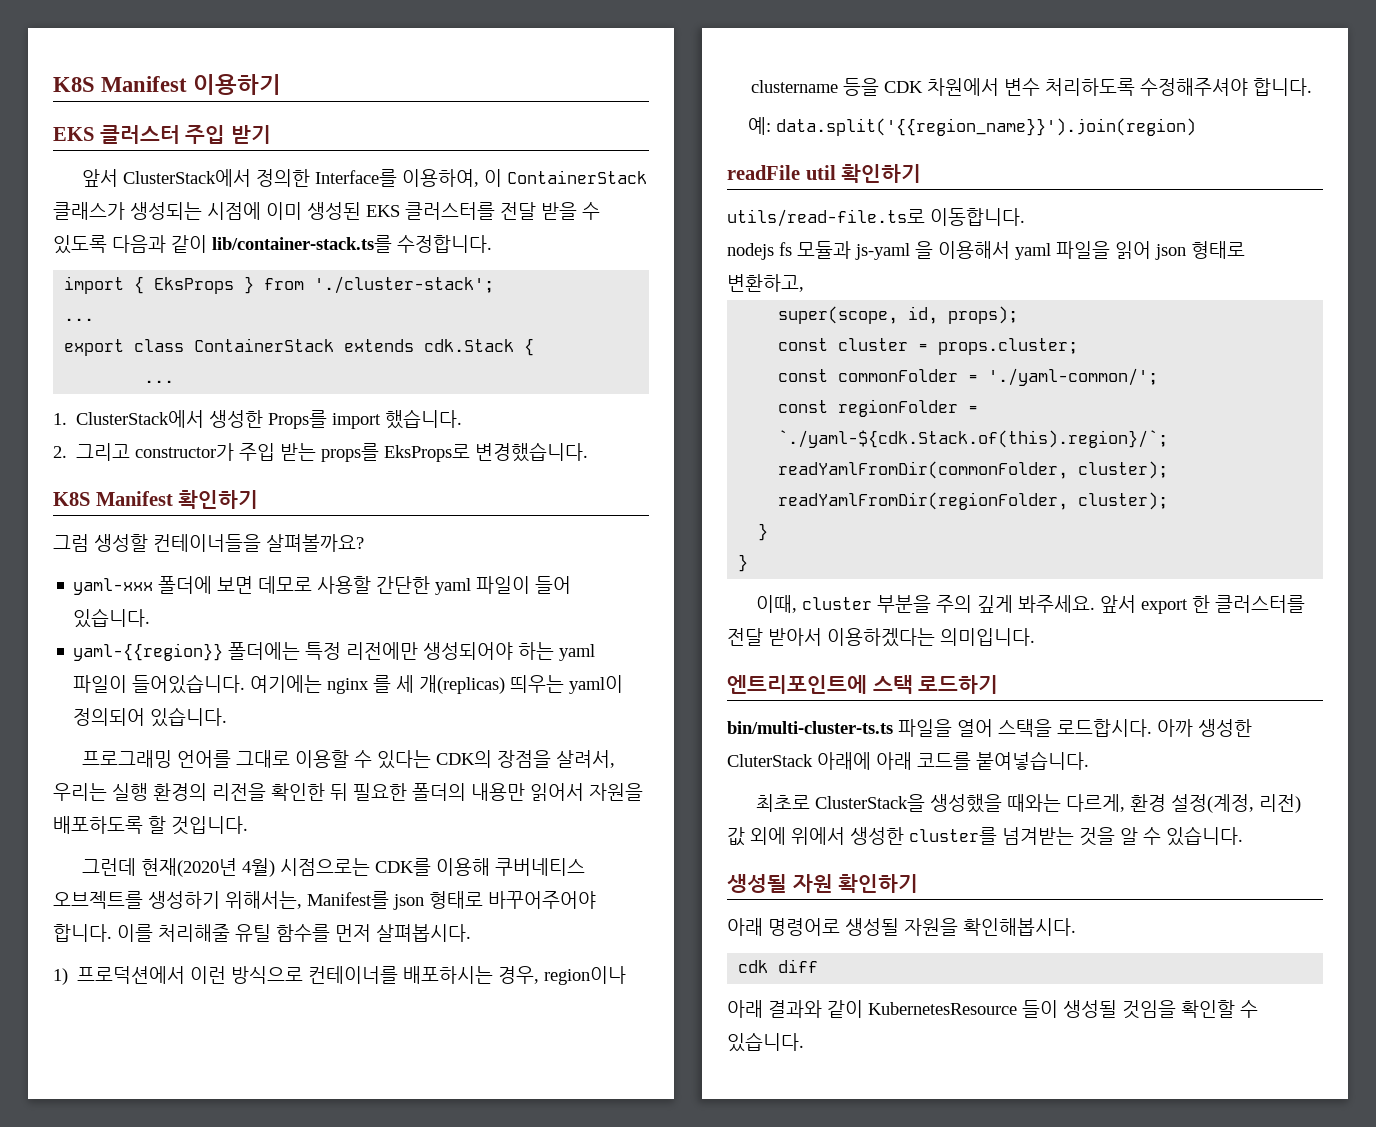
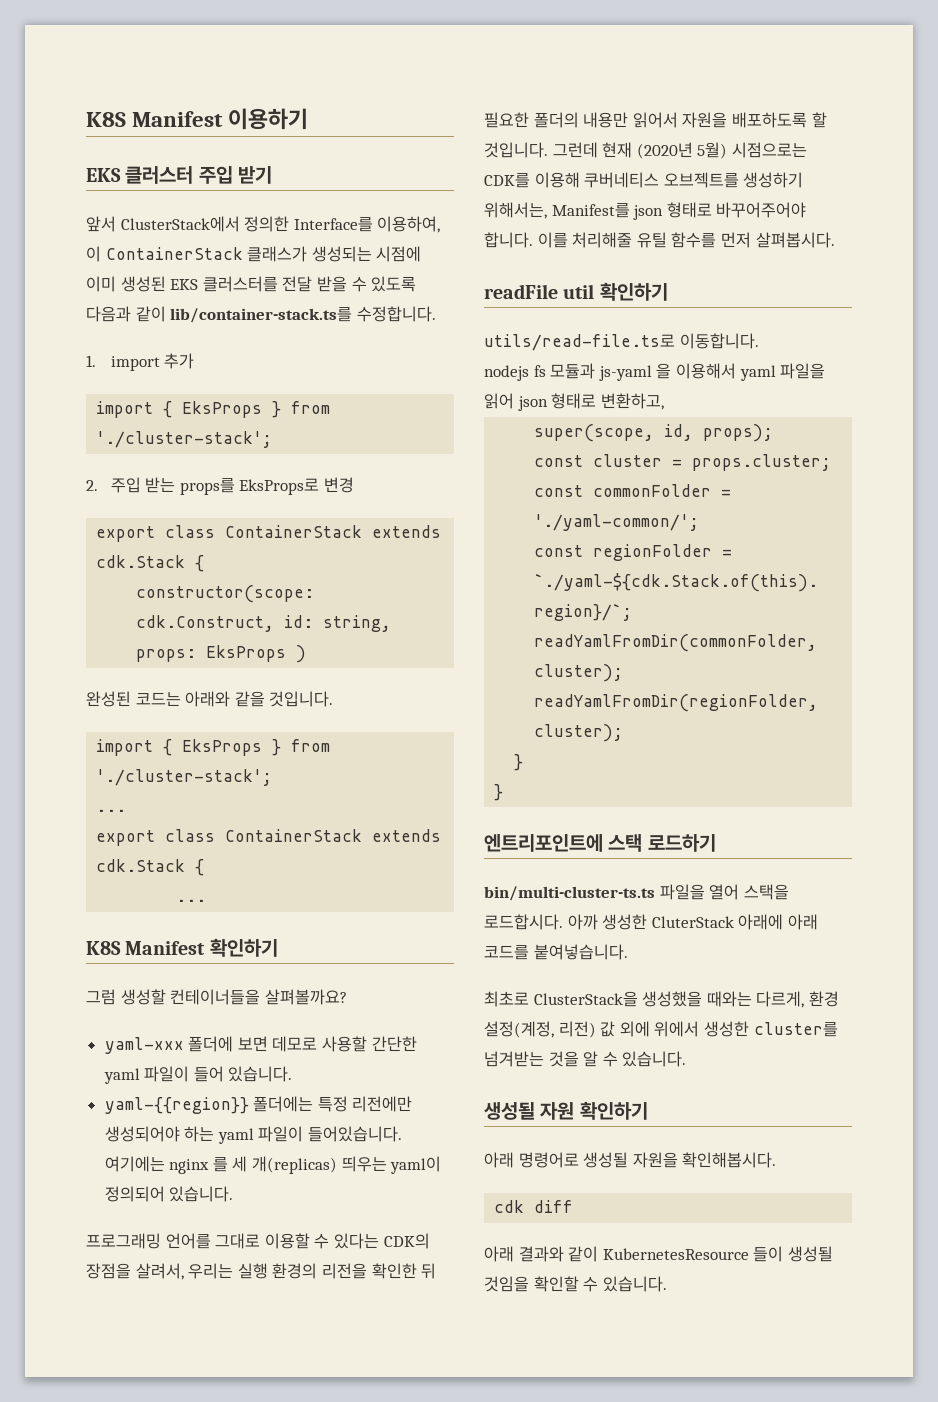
+ 1. import 추가
+ import { EksProps } from './cluster-stack';
+ 2. 주입 받는 props를 EksProps로 변경
+ export class ContainerStack extends cdk.Stack {
+ constructor(scope: cdk.Construct, id: string, props: EksProps )
+ 완성된 코드는 아래와 같을 것입니다.
- 1. ClusterStack에서 생성한 Props를 import 했습니다.
- 2. 그리고 constructor가 주입 받는 props를 EksProps로 변경했습니다.
- 프로그래밍 언어를 그대로 이용할 수 있다는 CDK의 장점을 살려서, 우리는 실행 환경의 리전을 확인한 뒤 필요한 폴더의 내용만 읽어서 자원을 배포하도록 할 것입니다.
- 그런데 현재(2020년 4월) 시점으로는 CDK를 이용해 쿠버네티스 오브젝트를 생성하기 위해서는, Manifest를 json 형태로 바꾸어주어야 합니다.
+ 프로그래밍 언어를 그대로 이용할 수 있다는 CDK의 장점을 살려서, 우리는 실행 환경의 리전을 확인한 뒤 필요한 폴더의 내용만 읽어서 자원을 배포하도록 할 것입니다. 그런데 현재 (2020년 5월) 시점으로는 CDK를 이용해 쿠버네티스 오브젝트를 생성하기 위해서는, Manifest를 json 형태로 바꾸어주어야 합니다.
- 1) 프로덕션에서 이런 방식으로 컨테이너를 배포하시는 경우, region이나 clustername 등을 CDK 차원에서 변수 처리하도록 수정해주셔야 합니다.
- 예: data.split('{{region_name}}').join(region)
- 이때, cluster 부분을 주의 깊게 봐주세요. 앞서 export 한 클러스터를 전달 받아서 이용하겠다는 의미입니다.

